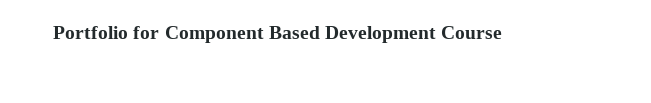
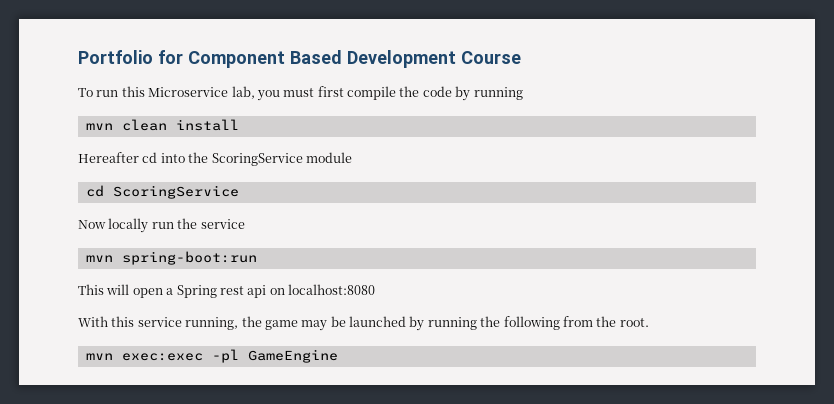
+ To run this Microservice lab, you must first compile the code by running
+ mvn clean install
+ Hereafter cd into the ScoringService module
+ cd ScoringService
+ Now locally run the service
+ mvn spring-boot:run
+ This will open a Spring rest api on localhost:8080
+ With this service running, the game may be launched by running the following from the root.
+ mvn exec:exec -pl GameEngine

